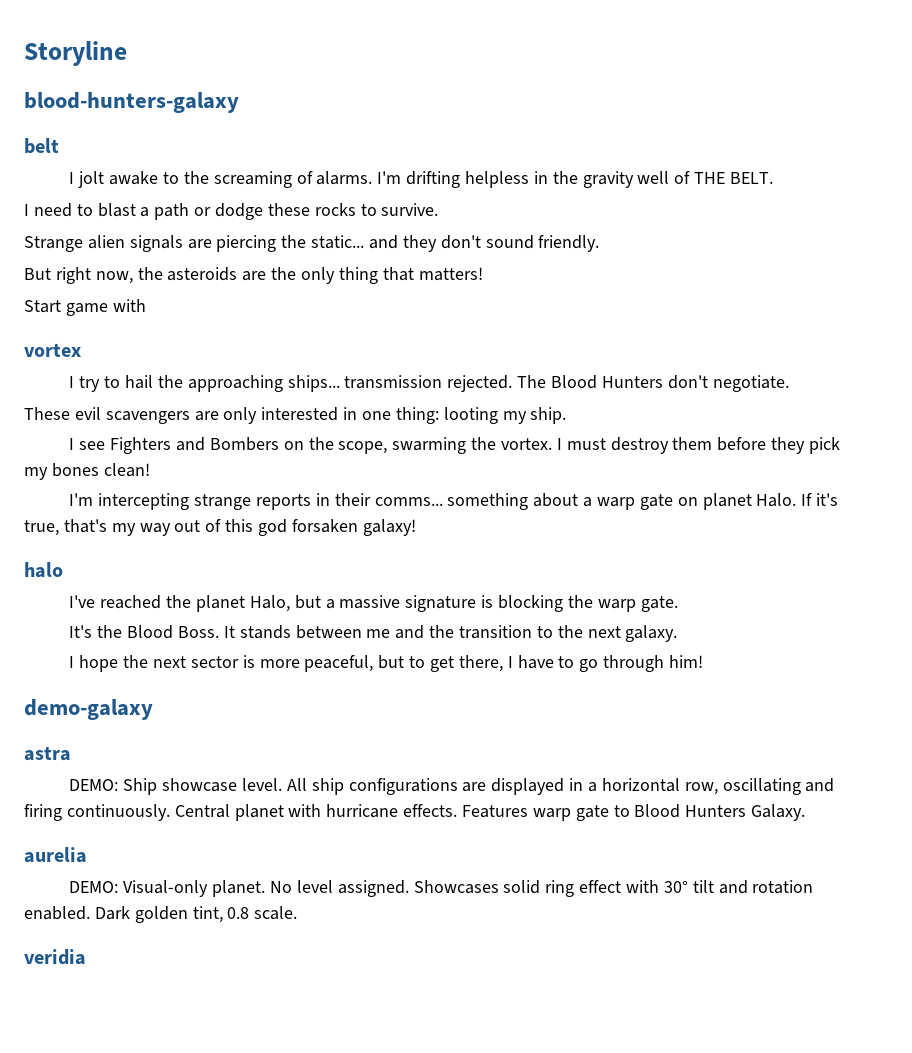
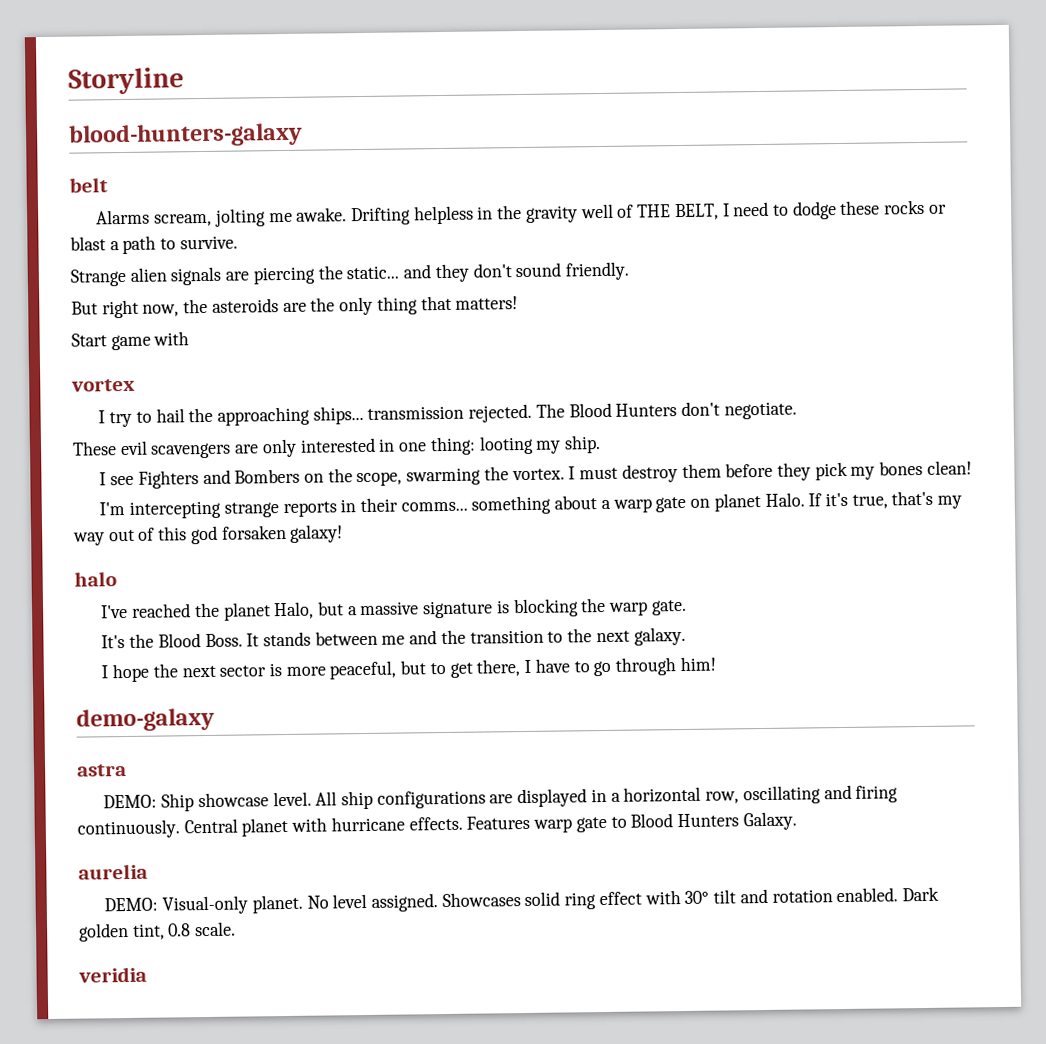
- I jolt awake to the screaming of alarms. I'm drifting helpless in the gravity well of THE BELT.
- I need to blast a path or dodge these rocks to survive.
+ Alarms scream, jolting me awake. Drifting helpless in the gravity well of THE BELT, I need to dodge these rocks or blast a path to survive.

